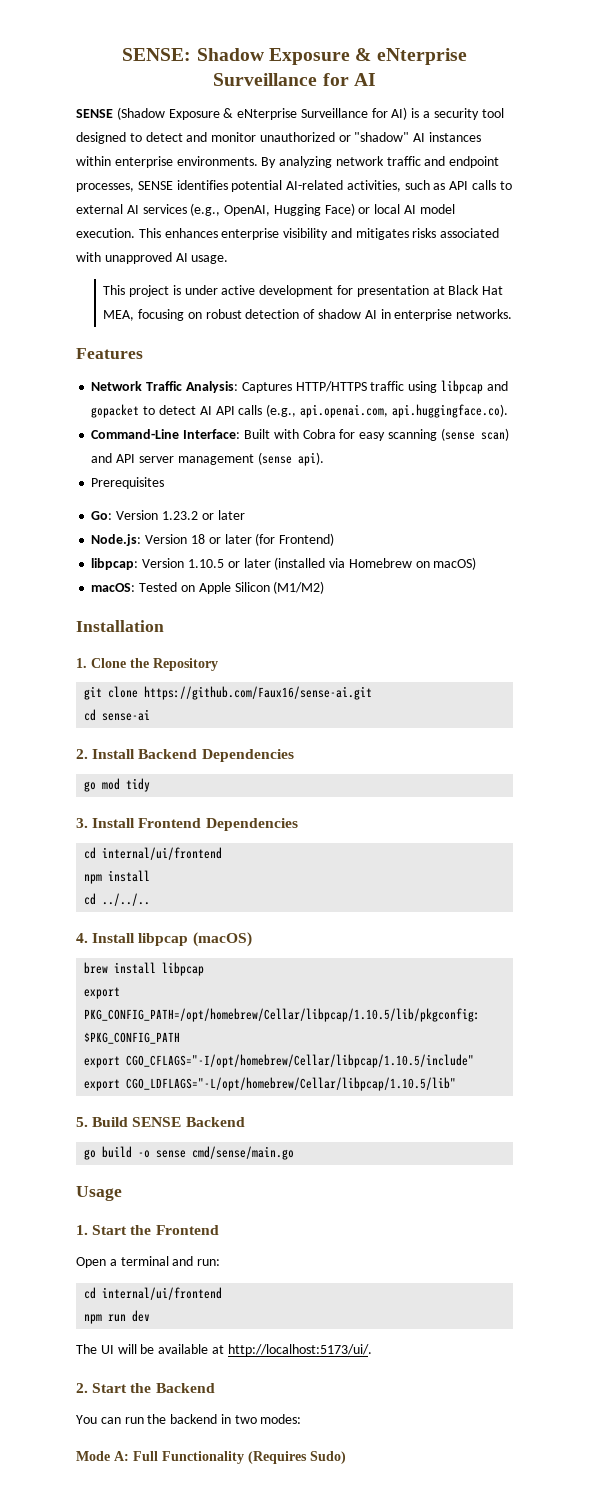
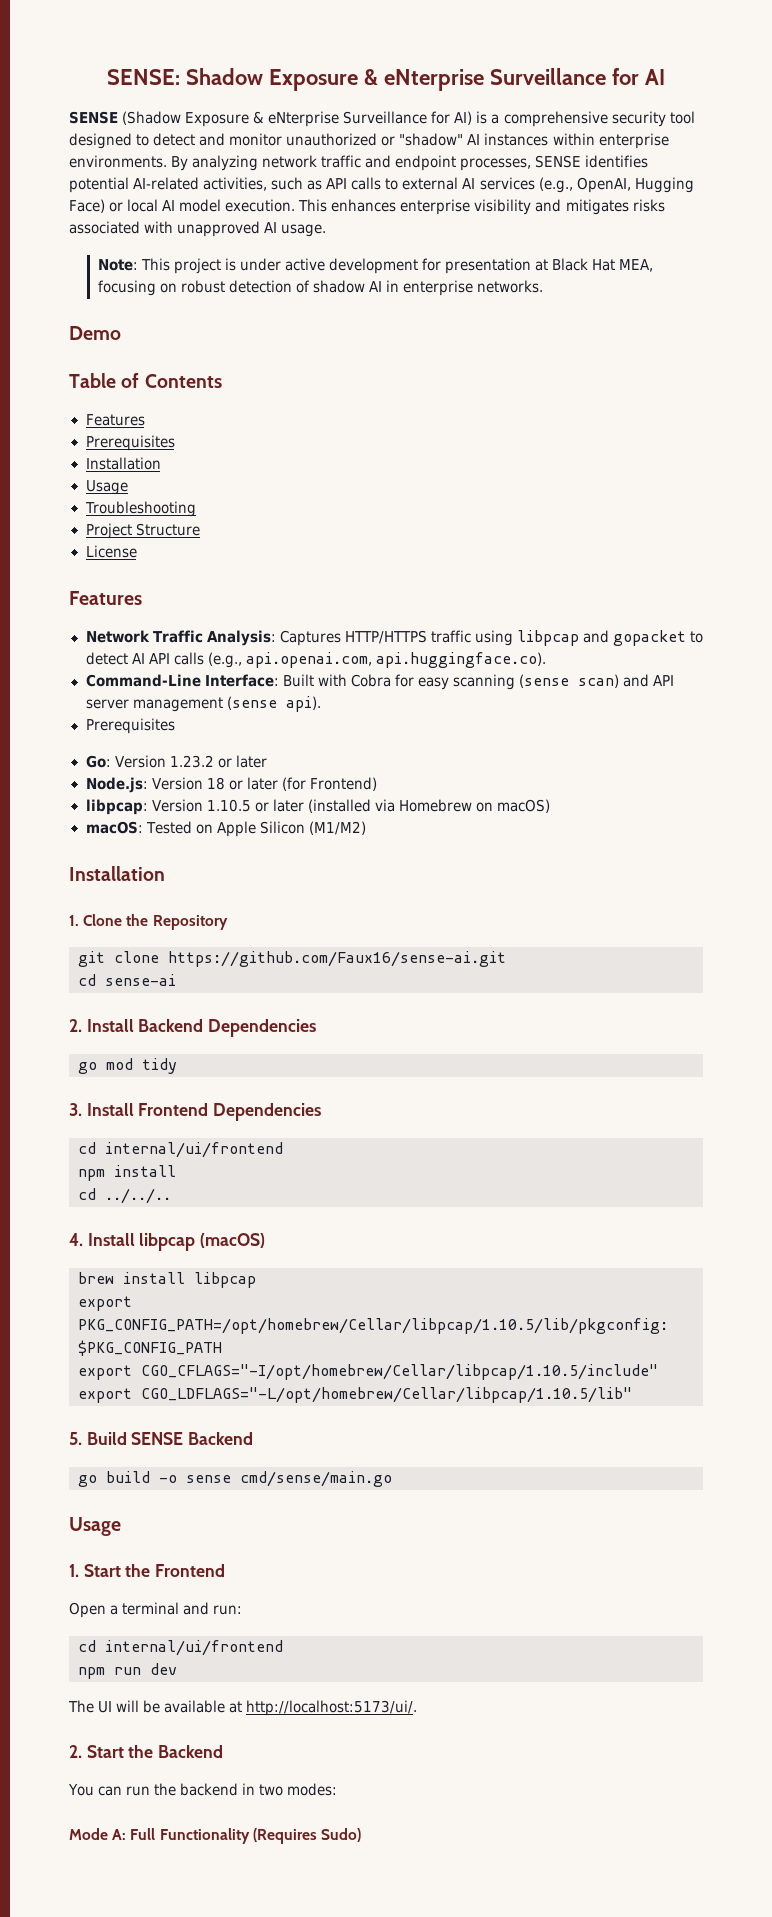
- SENSE (Shadow Exposure & eNterprise Surveillance for AI) is a security tool designed to detect and monitor unauthorized or "shadow" AI instances within enterprise environments.
+ SENSE (Shadow Exposure & eNterprise Surveillance for AI) is a comprehensive security tool designed to detect and monitor unauthorized or "shadow" AI instances within enterprise environments.
- This project is under active development for presentation at Black Hat MEA, focusing on robust detection of shadow AI in enterprise networks.
+ Note: This project is under active development for presentation at Black Hat MEA, focusing on robust detection of shadow AI in enterprise networks.
+ Demo
+ Table of Contents
+ Features
+ Prerequisites
+ Installation
+ Usage
+ Troubleshooting
+ Project Structure
+ License

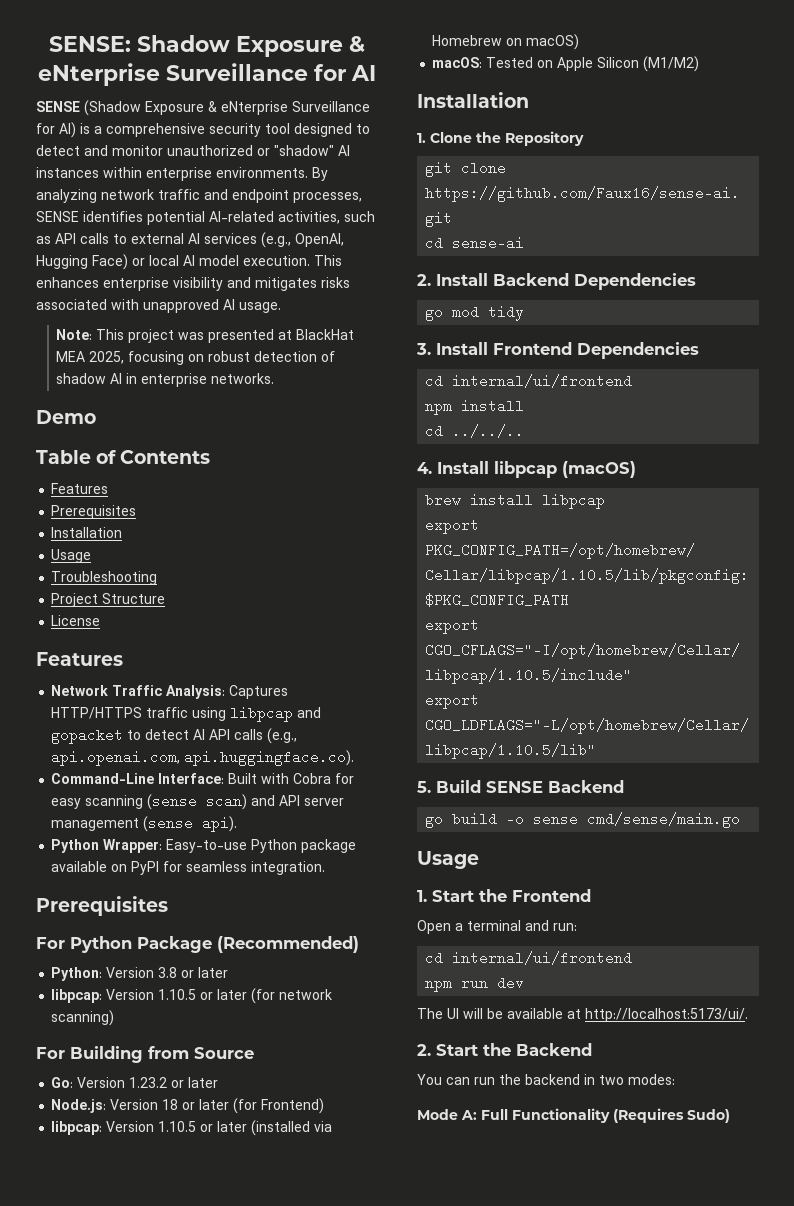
- Note: This project is under active development for presentation at Black Hat MEA, focusing on robust detection of shadow AI in enterprise networks.
+ Note: This project was presented at BlackHat MEA 2025, focusing on robust detection of shadow AI in enterprise networks.
  Command-Line Interface: Built with Cobra for easy scanning (sense scan) and API server management (sense api).
+ Python Wrapper: Easy-to-use Python package available on PyPI for seamless integration.
  Prerequisites
+ For Python Package (Recommended)
+ Python: Version 3.8 or later
+ libpcap: Version 1.10.5 or later (for network scanning)
+ For Building from Source

